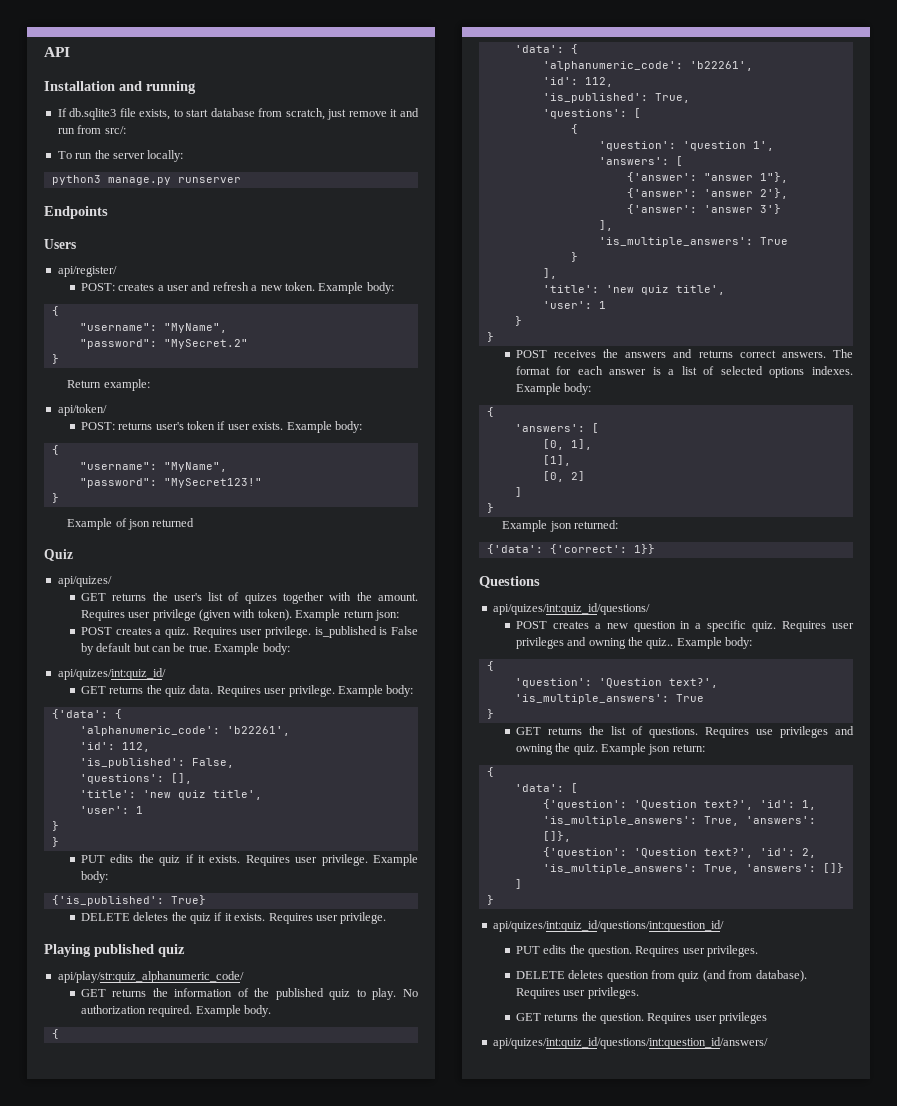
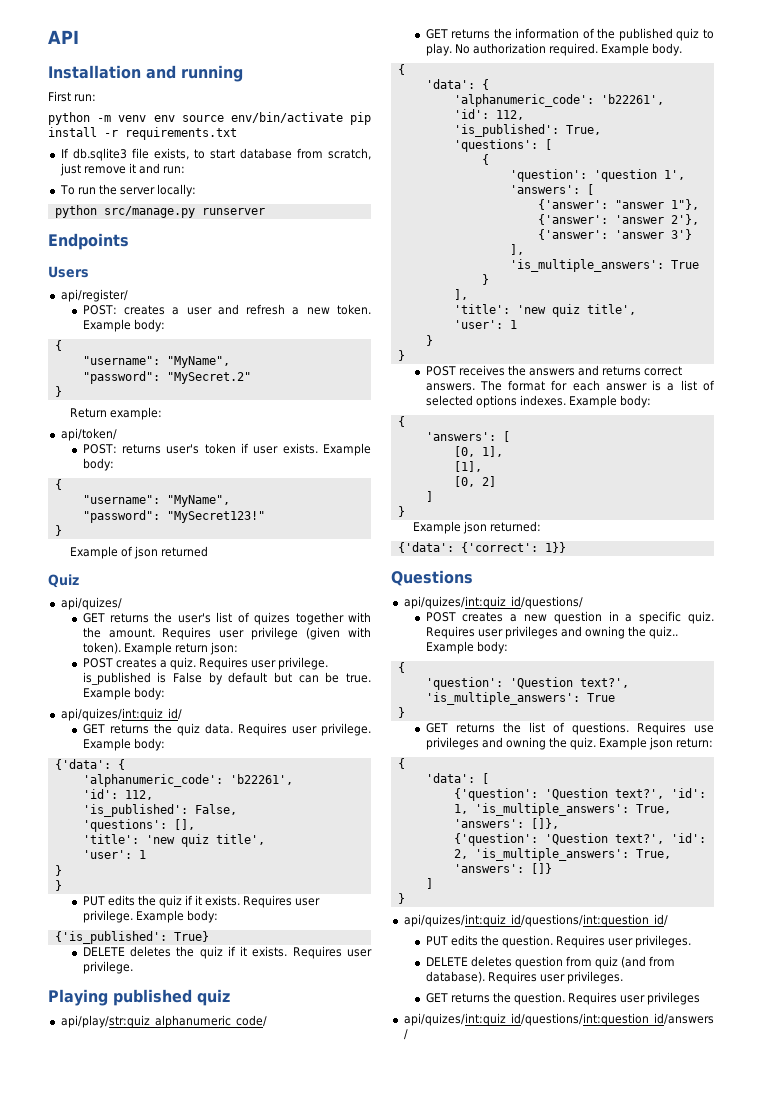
+ First run:
+ python -m venv env source env/bin/activate pip install -r requirements.txt
- If db.sqlite3 file exists, to start database from scratch, just remove it and run from src/:
+ If db.sqlite3 file exists, to start database from scratch, just remove it and run:
- python3 manage.py runserver
+ python src/manage.py runserver

